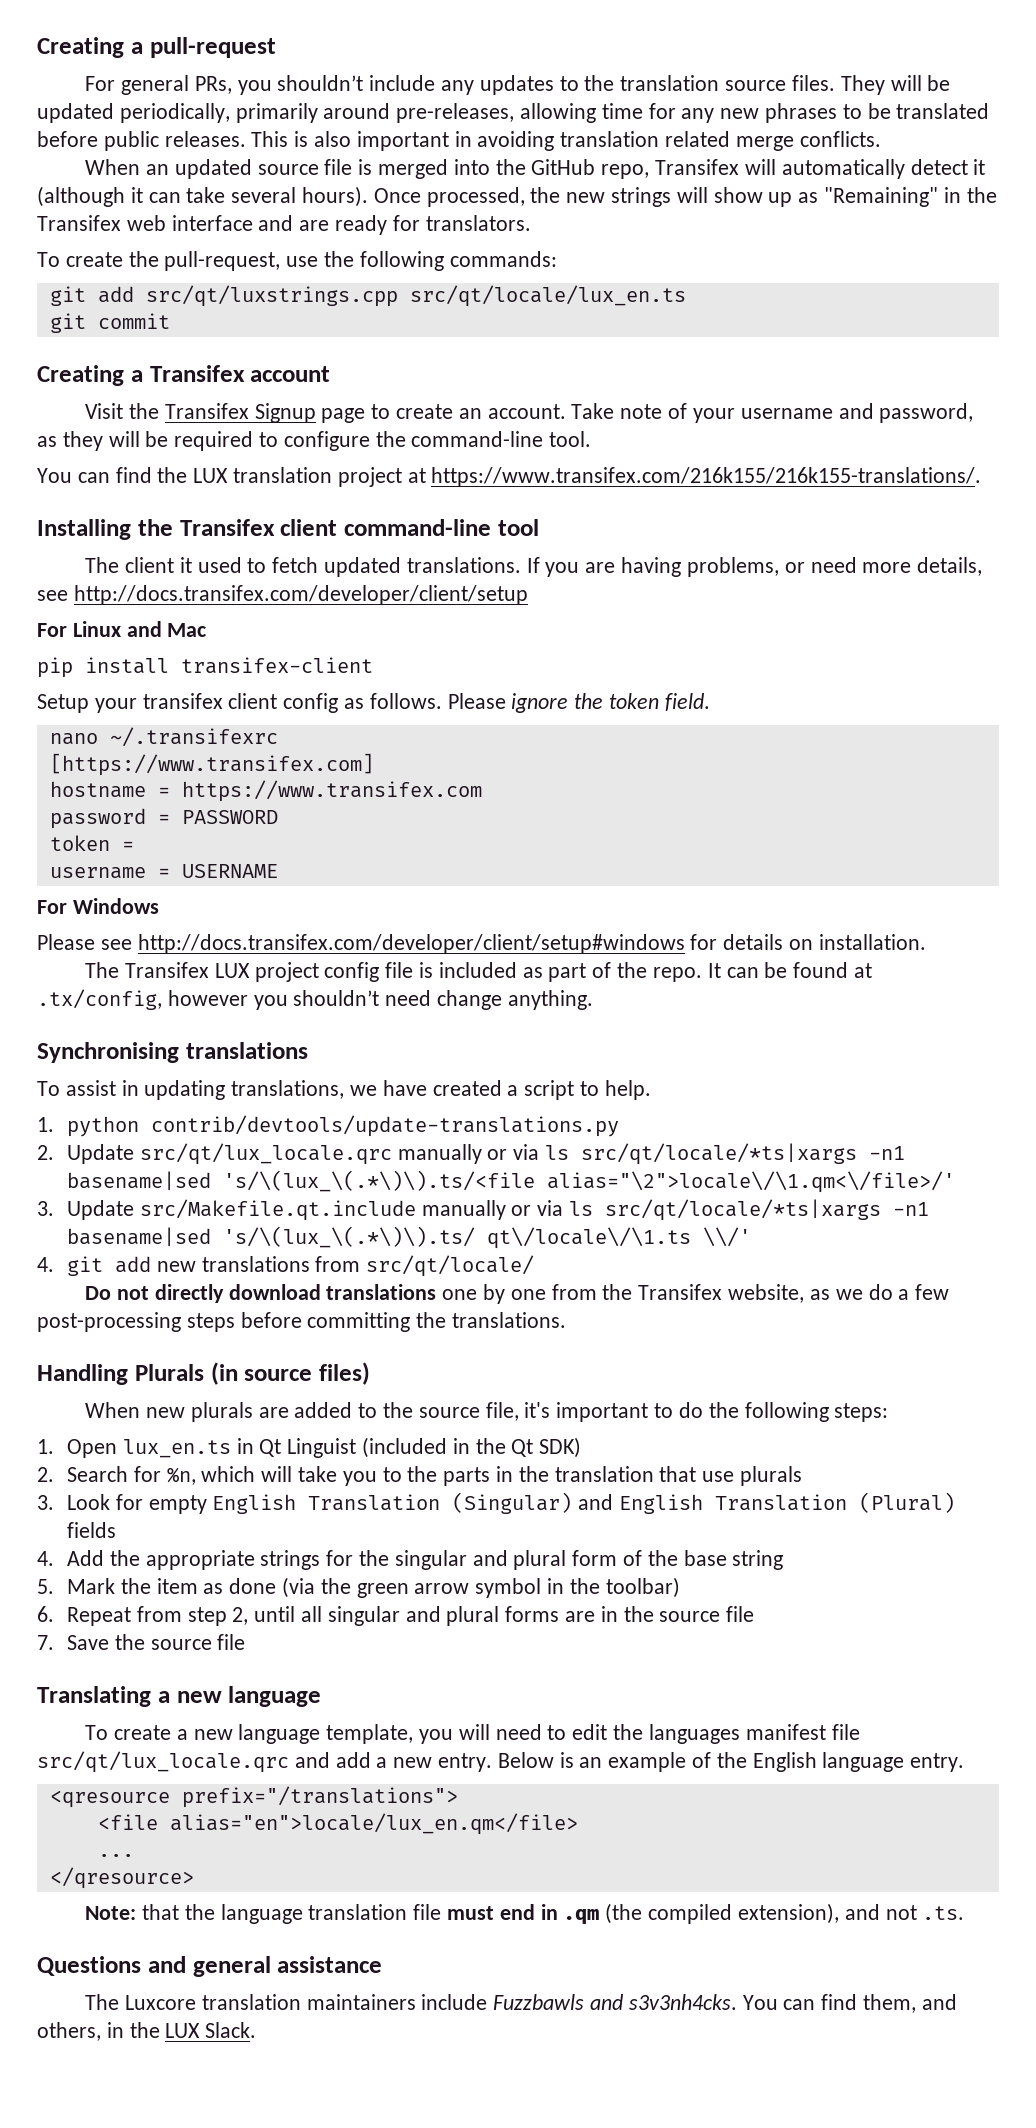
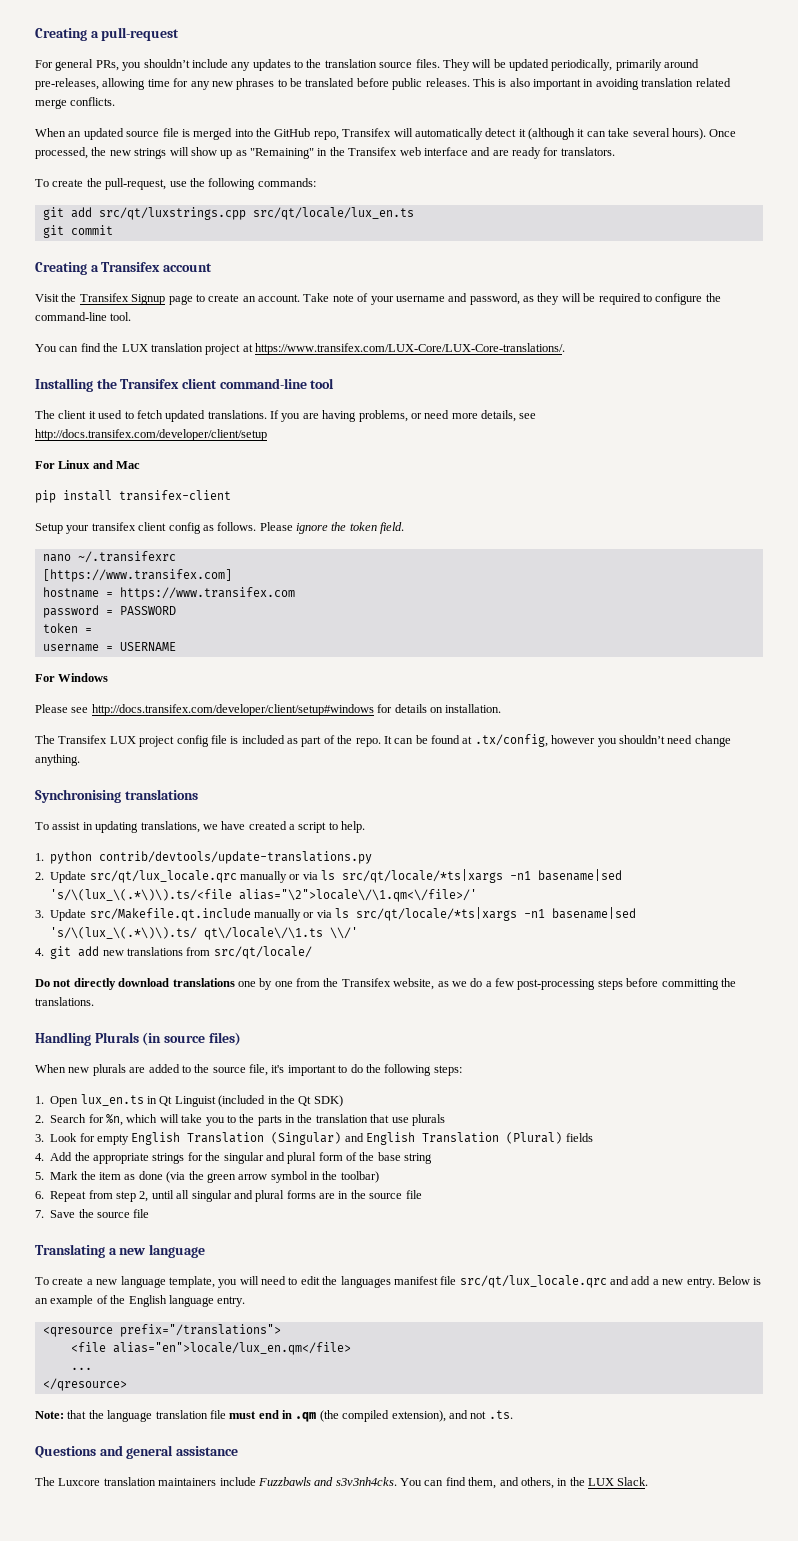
- You can find the LUX translation project at https://www.transifex.com/216k155/216k155-translations/.
+ You can find the LUX translation project at https://www.transifex.com/LUX-Core/LUX-Core-translations/.

